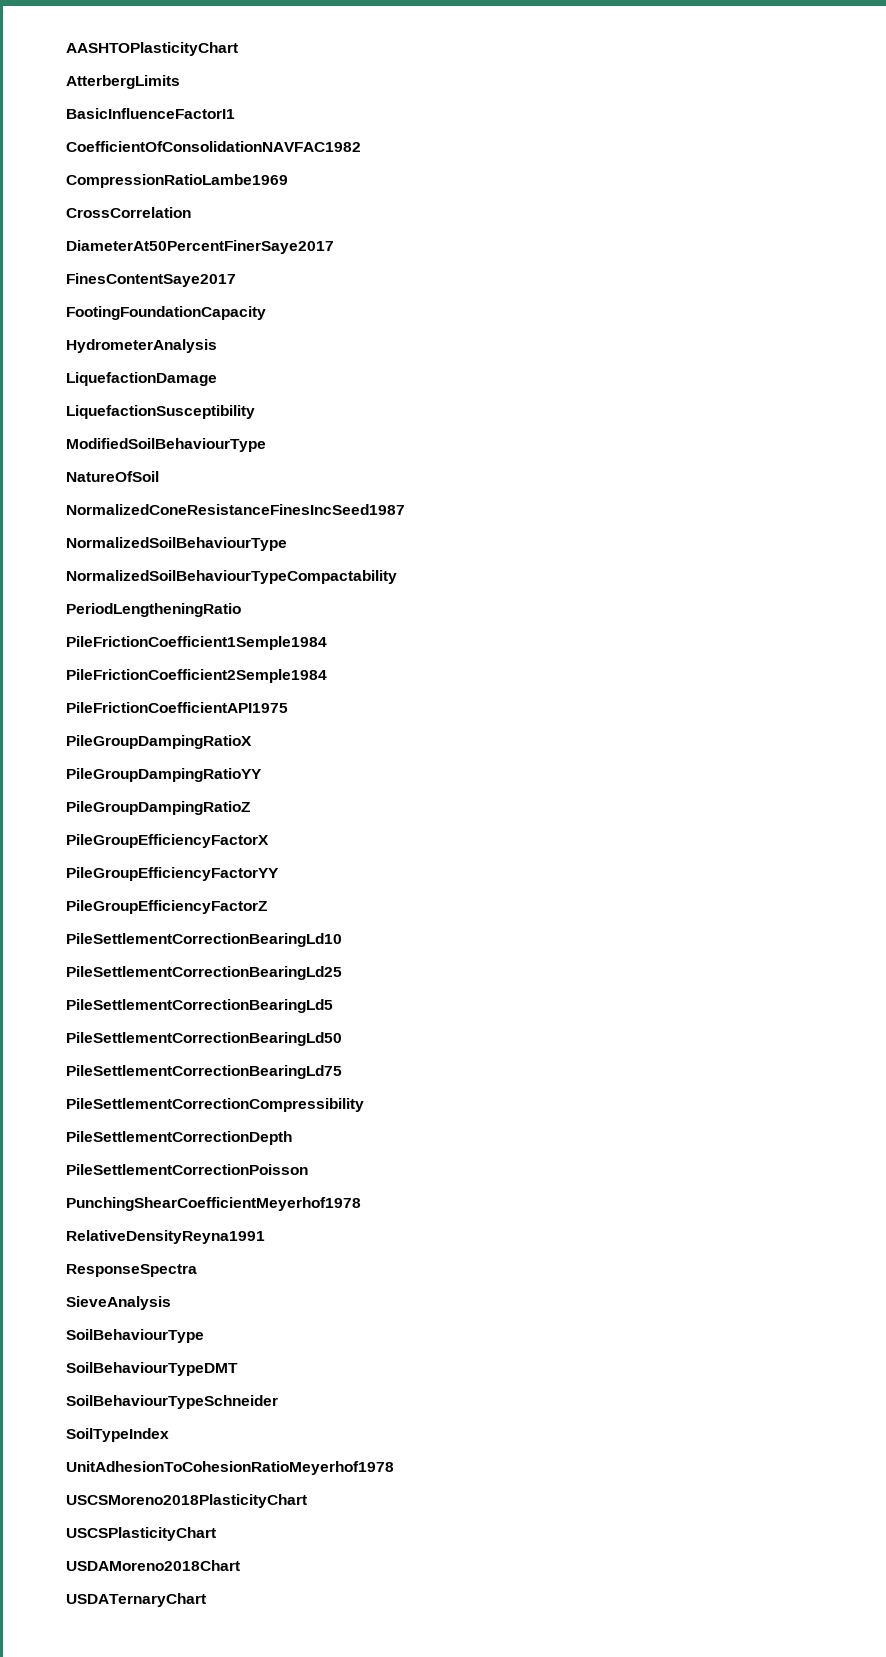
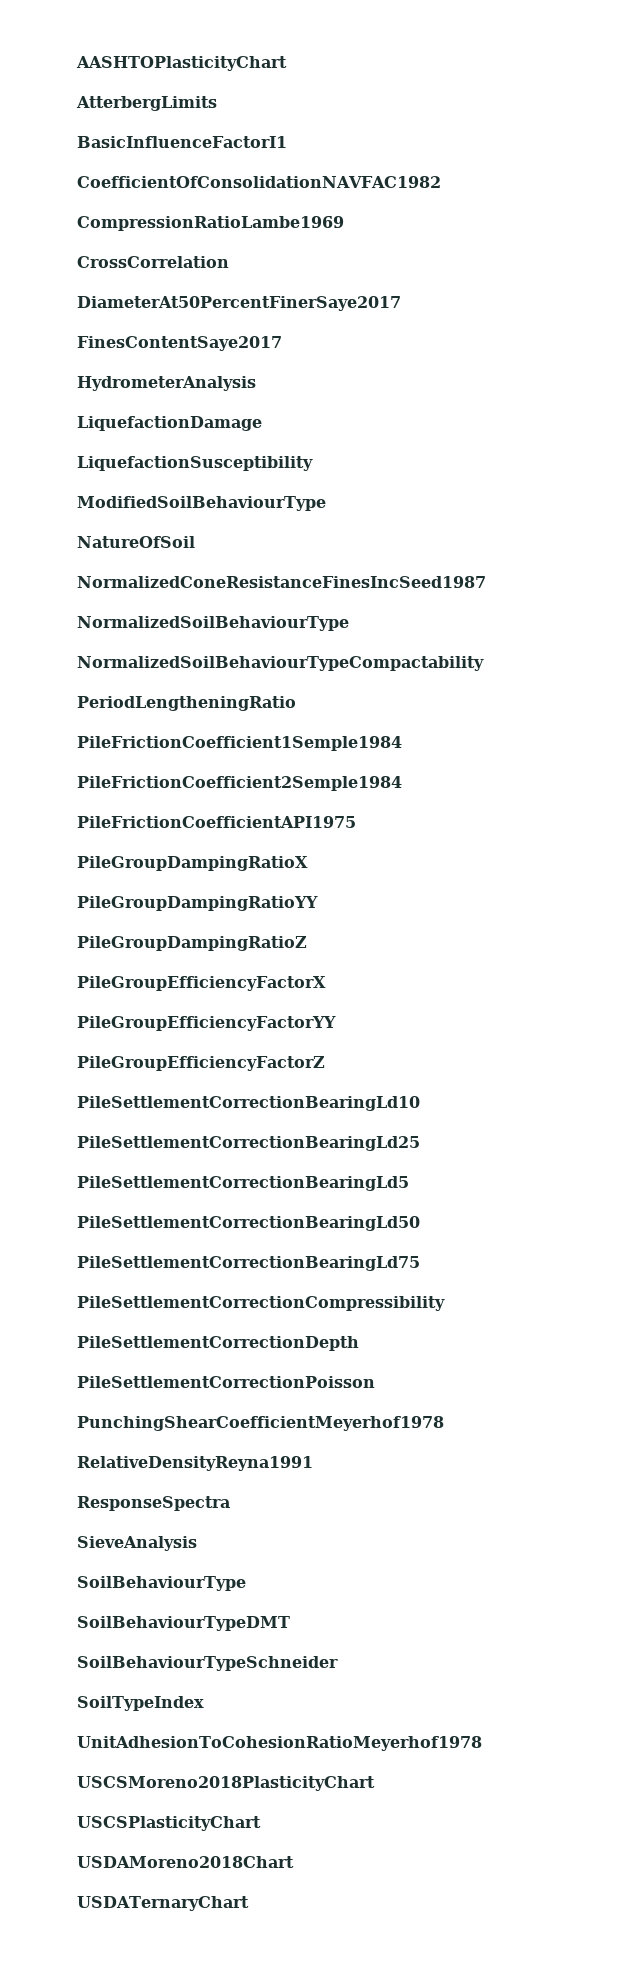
- FootingFoundationCapacity

